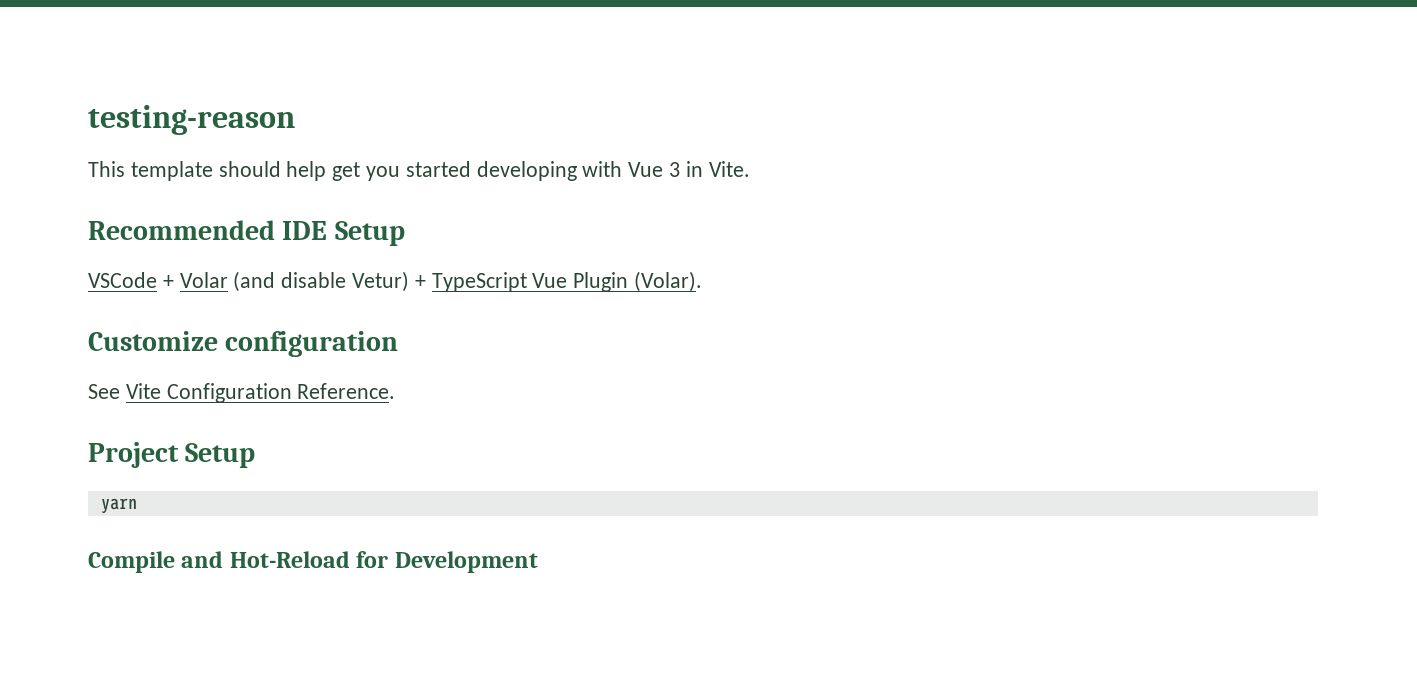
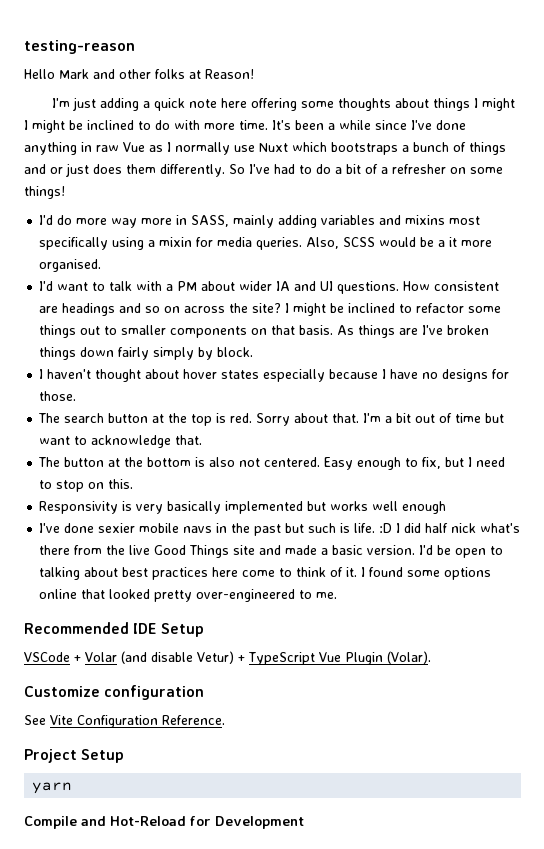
- This template should help get you started developing with Vue 3 in Vite.
+ Hello Mark and other folks at Reason!
+ I'm just adding a quick note here offering some thoughts about things I might I might be inclined to do with more time. It's been a while since I've done anything in raw Vue as I normally use Nuxt which bootstraps a bunch of things and or just does them differently. So I've had to do a bit of a refresher on some things!
+ I'd do more way more in SASS, mainly adding variables and mixins most specifically using a mixin for media queries. Also, SCSS would be a it more organised.
+ I'd want to talk with a PM about wider IA and UI questions. How consistent are headings and so on across the site? I might be inclined to refactor some things out to smaller components on that basis. As things are I've broken things down fairly simply by block.
+ I haven't thought about hover states especially because I have no designs for those.
+ The search button at the top is red. Sorry about that. I'm a bit out of time but want to acknowledge that.
+ The button at the bottom is also not centered. Easy enough to fix, but I need to stop on this.
+ Responsivity is very basically implemented but works well enough
+ I've done sexier mobile navs in the past but such is life. :D I did half nick what's there from the live Good Things site and made a basic version. I'd be open to talking about best practices here come to think of it. I found some options online that looked pretty over-engineered to me.

